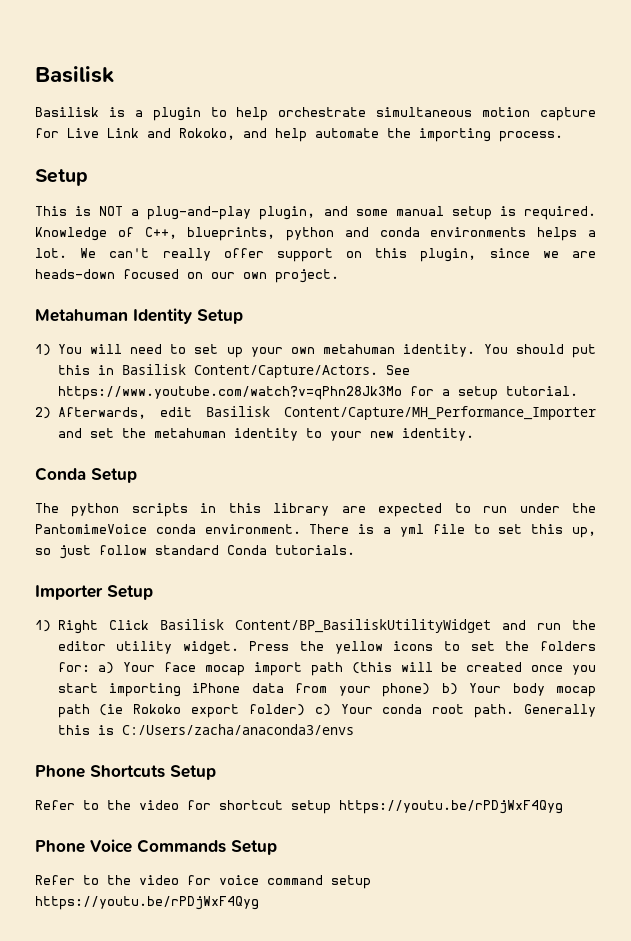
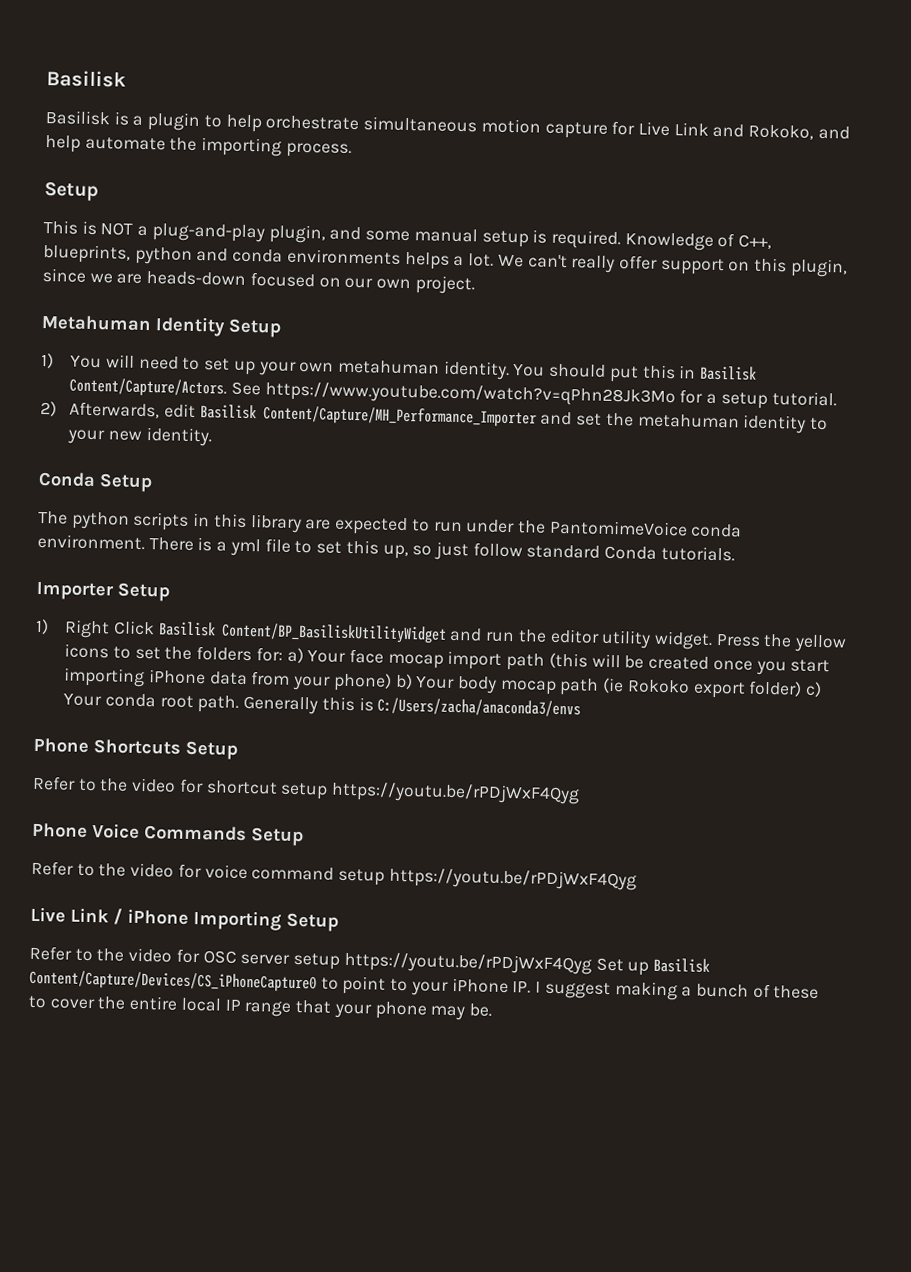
+ Live Link / iPhone Importing Setup
+ Refer to the video for OSC server setup https://youtu.be/rPDjWxF4Qyg Set up Basilisk Content/Capture/Devices/CS_iPhoneCapture0 to point to your iPhone IP. I suggest making a bunch of these to cover the entire local IP range that your phone may be.

